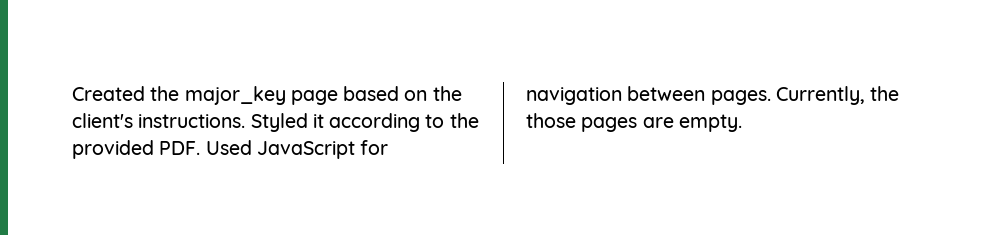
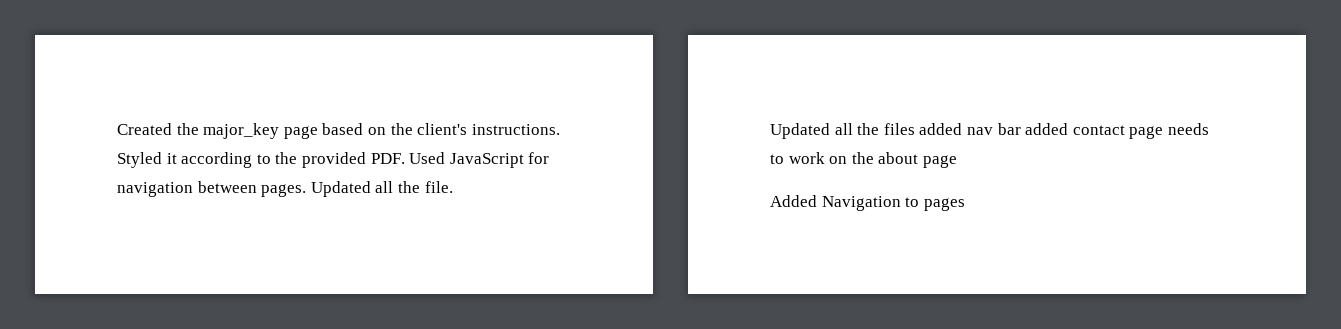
- Currently, the those pages are empty.
+ Updated all the file.
+ Updated all the files added nav bar added contact page needs to work on the about page
+ Added Navigation to pages

